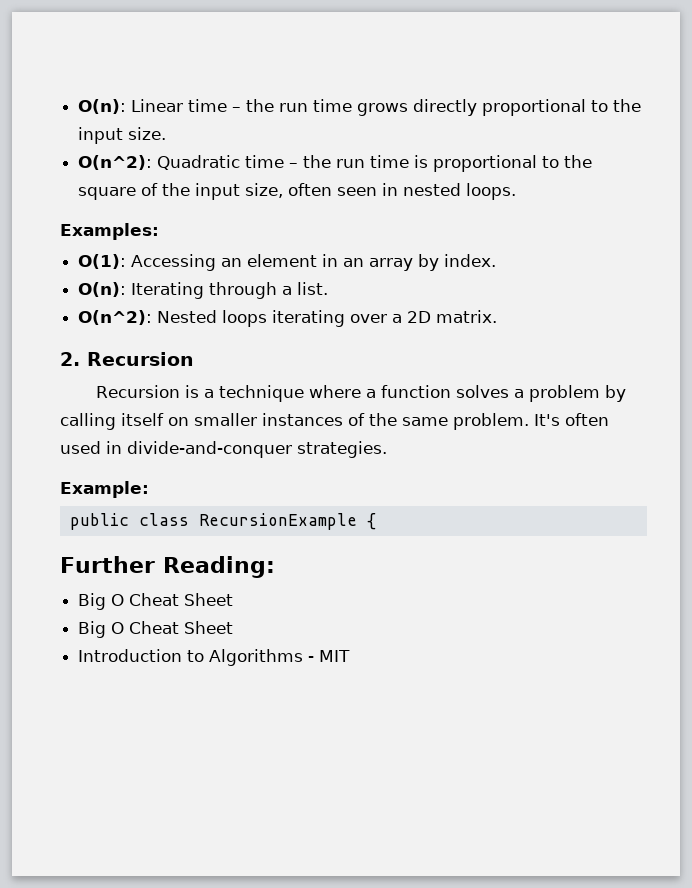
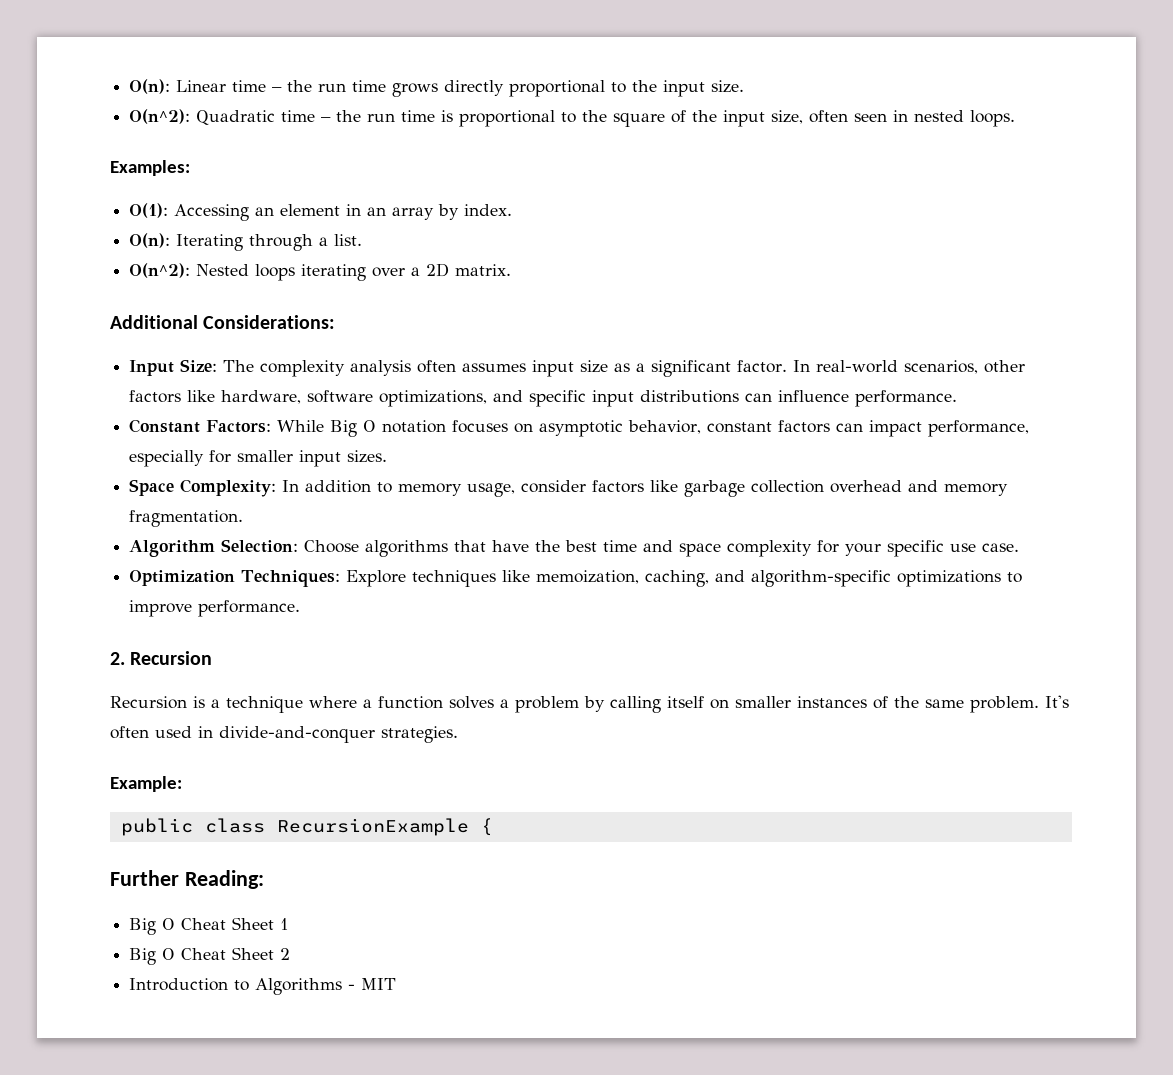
+ Additional Considerations:
+ Input Size: The complexity analysis often assumes input size as a significant factor. In real-world scenarios, other factors like hardware, software optimizations, and specific input distributions can influence performance.
+ Constant Factors: While Big O notation focuses on asymptotic behavior, constant factors can impact performance, especially for smaller input sizes.
+ Space Complexity: In addition to memory usage, consider factors like garbage collection overhead and memory fragmentation.
+ Algorithm Selection: Choose algorithms that have the best time and space complexity for your specific use case.
+ Optimization Techniques: Explore techniques like memoization, caching, and algorithm-specific optimizations to improve performance.
  Further Reading:
- Big O Cheat Sheet
- Big O Cheat Sheet
+ Big O Cheat Sheet 1
+ Big O Cheat Sheet 2

